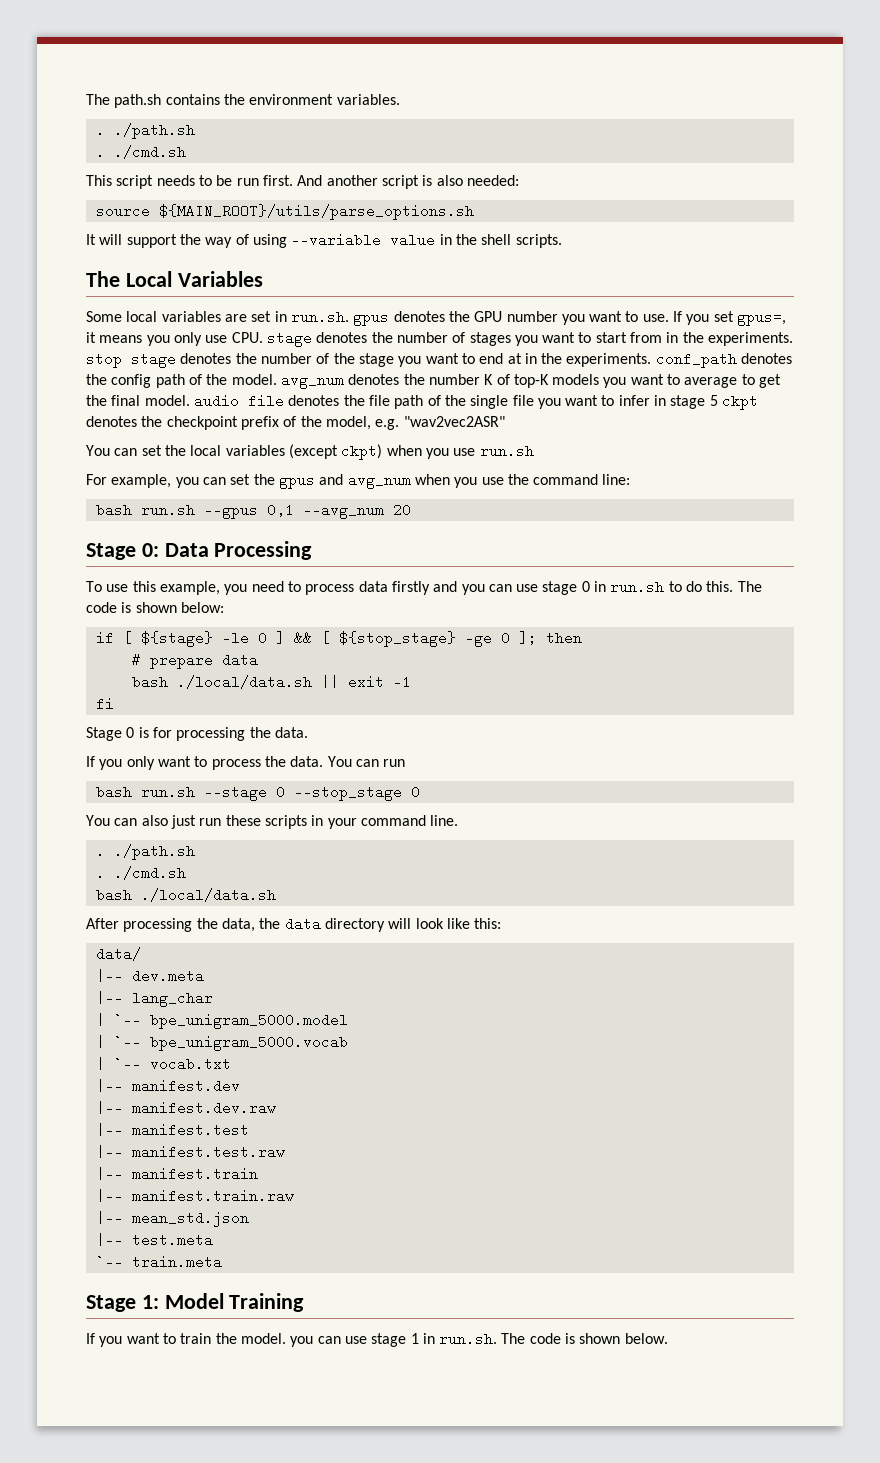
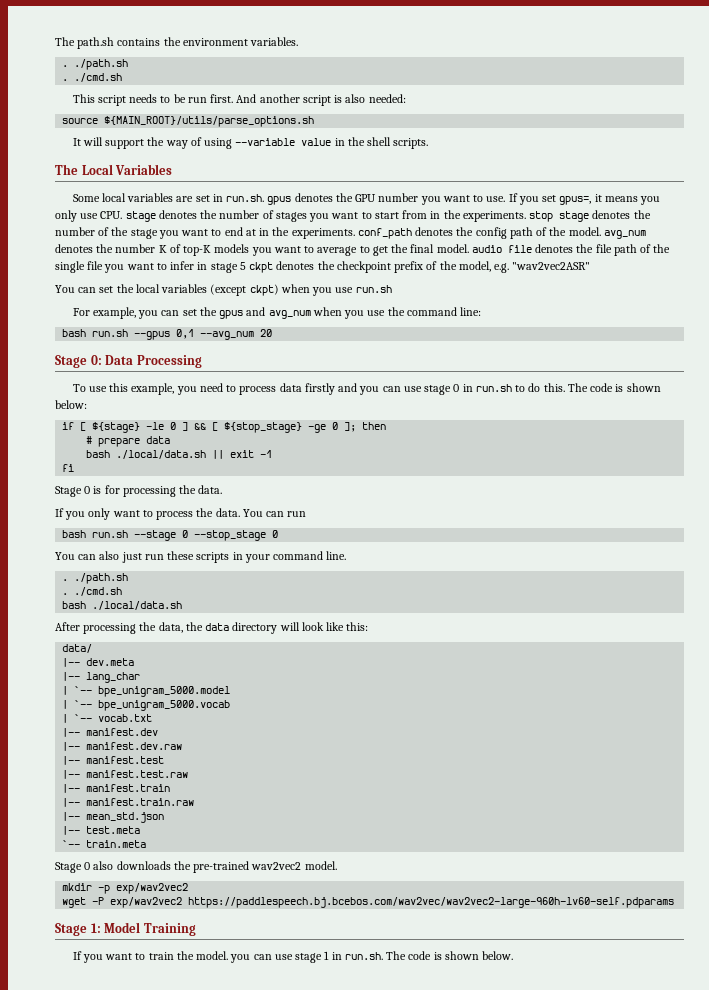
+ Stage 0 also downloads the pre-trained wav2vec2 model.
+ mkdir -p exp/wav2vec2
+ wget -P exp/wav2vec2 https://paddlespeech.bj.bcebos.com/wav2vec/wav2vec2-large-960h-lv60-self.pdparams

